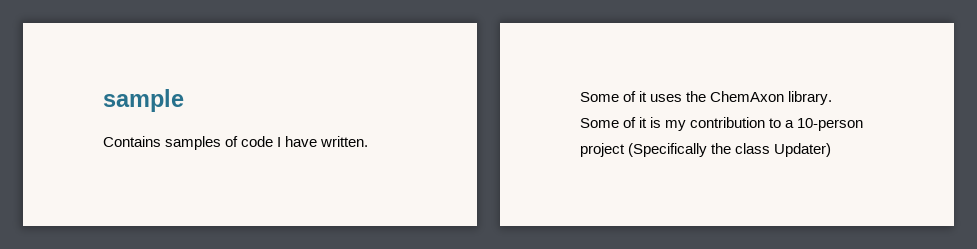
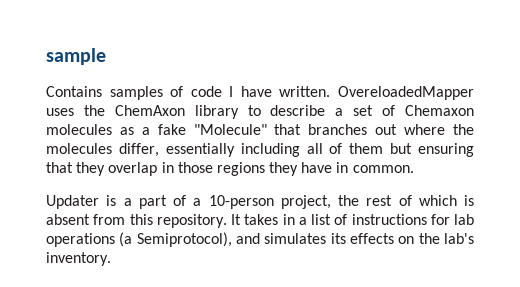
- Some of it uses the ChemAxon library. Some of it is my contribution to a 10-person project (Specifically the class Updater)
+ OvereloadedMapper uses the ChemAxon library to describe a set of Chemaxon molecules as a fake "Molecule" that branches out where the molecules differ, essentially including all of them but ensuring that they overlap in those regions they have in common.
+ Updater is a part of a 10-person project, the rest of which is absent from this repository. It takes in a list of instructions for lab operations (a Semiprotocol), and simulates its effects on the lab's inventory.

